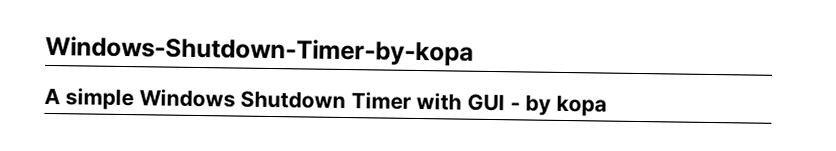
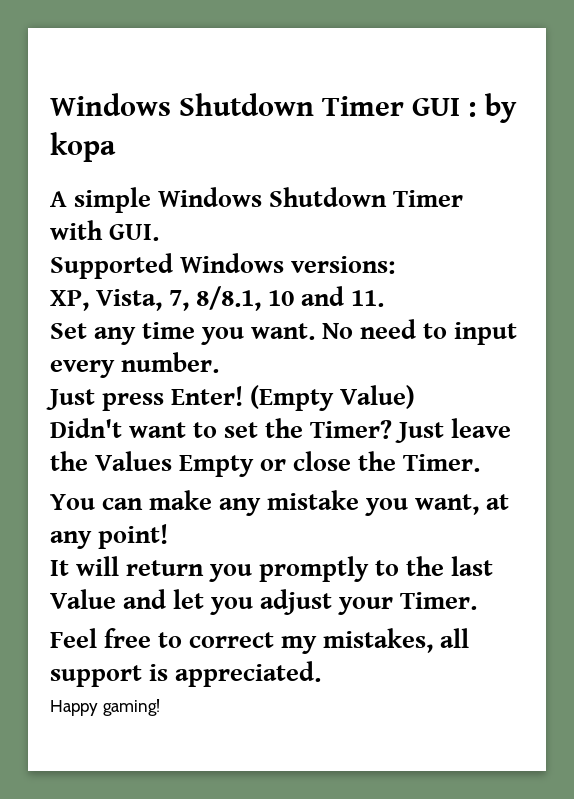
- Windows-Shutdown-Timer-by-kopa
+ Windows Shutdown Timer GUI : by kopa
- A simple Windows Shutdown Timer with GUI - by kopa
+ A simple Windows Shutdown Timer with GUI.
+ Supported Windows versions:
+ XP, Vista, 7, 8/8.1, 10 and 11.
+ Set any time you want. No need to input every number.
+ Just press Enter! (Empty Value)
+ Didn't want to set the Timer? Just leave the Values Empty or close the Timer.
+ You can make any mistake you want, at any point!
+ It will return you promptly to the last Value and let you adjust your Timer.
+ Feel free to correct my mistakes, all support is appreciated.
+ Happy gaming!

